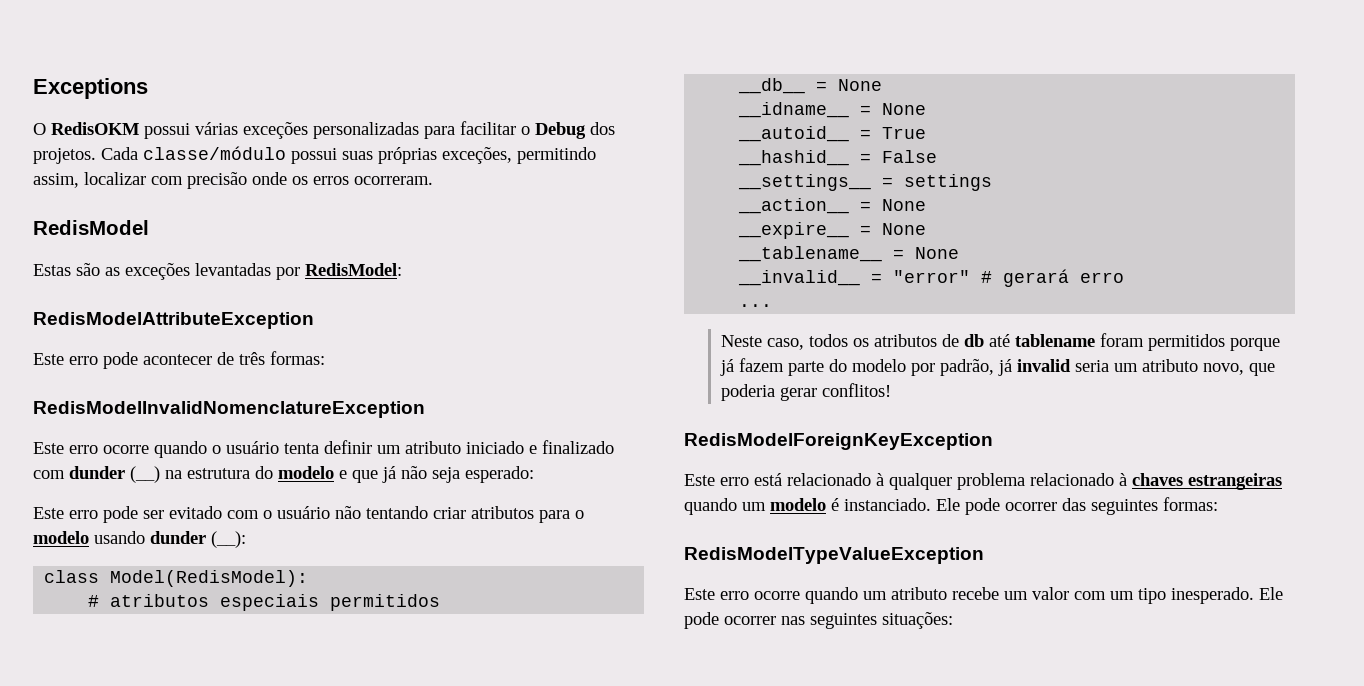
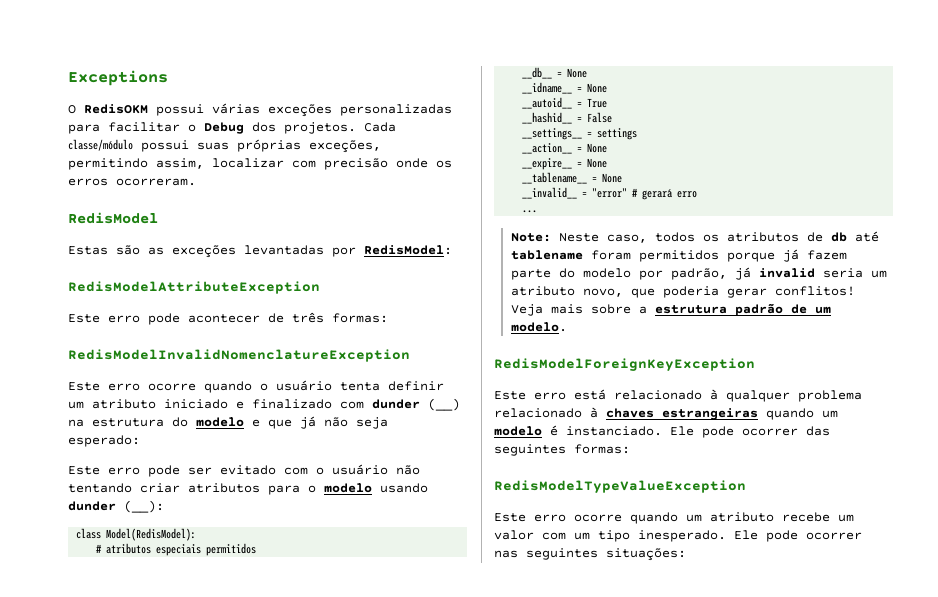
- Neste caso, todos os atributos de db até tablename foram permitidos porque já fazem parte do modelo por padrão, já invalid seria um atributo novo, que poderia gerar conflitos!
+ Note: Neste caso, todos os atributos de db até tablename foram permitidos porque já fazem parte do modelo por padrão, já invalid seria um atributo novo, que poderia gerar conflitos! Veja mais sobre a estrutura padrão de um modelo.

